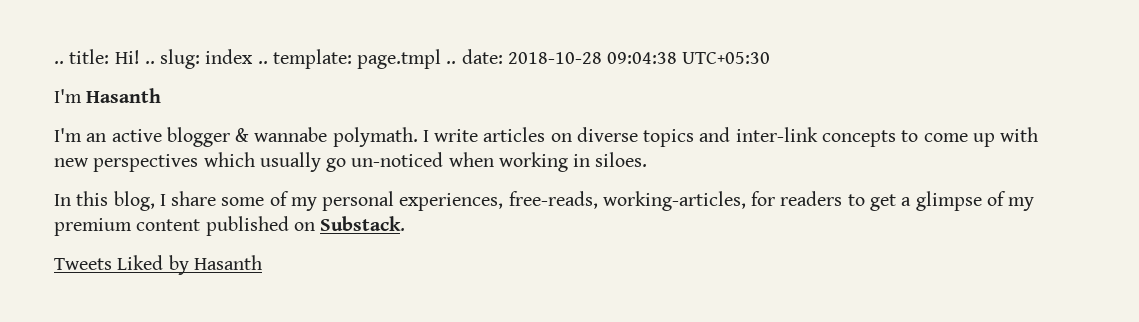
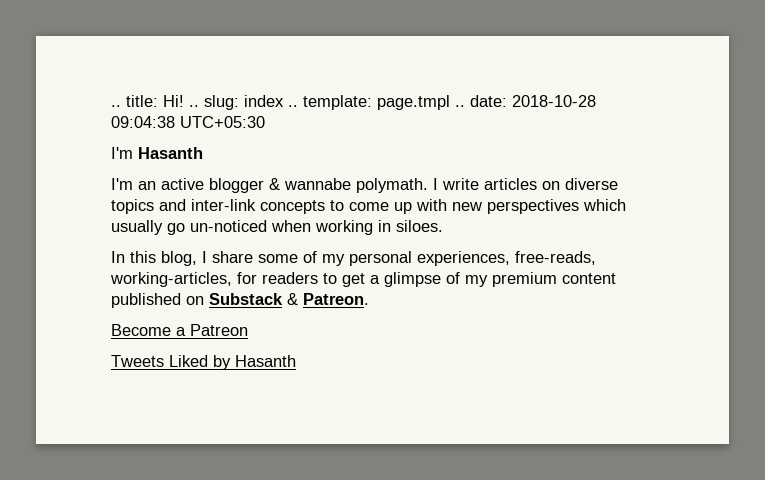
- In this blog, I share some of my personal experiences, free-reads, working-articles, for readers to get a glimpse of my premium content published on Substack.
+ In this blog, I share some of my personal experiences, free-reads, working-articles, for readers to get a glimpse of my premium content published on Substack & Patreon.
+ Become a Patreon

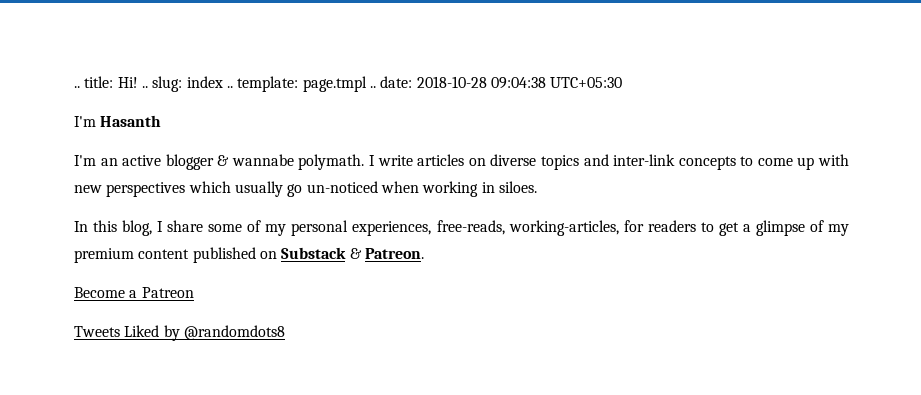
- Tweets Liked by Hasanth
+ Tweets Liked by @randomdots8

